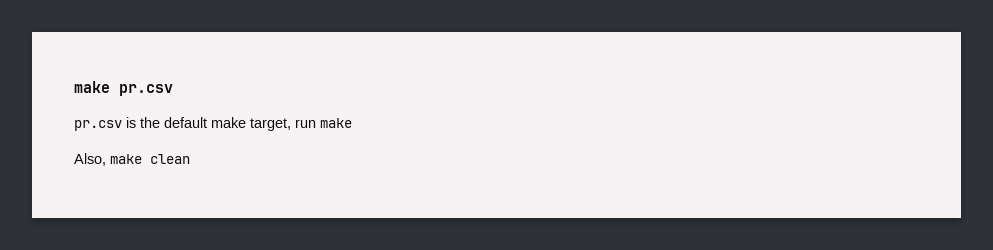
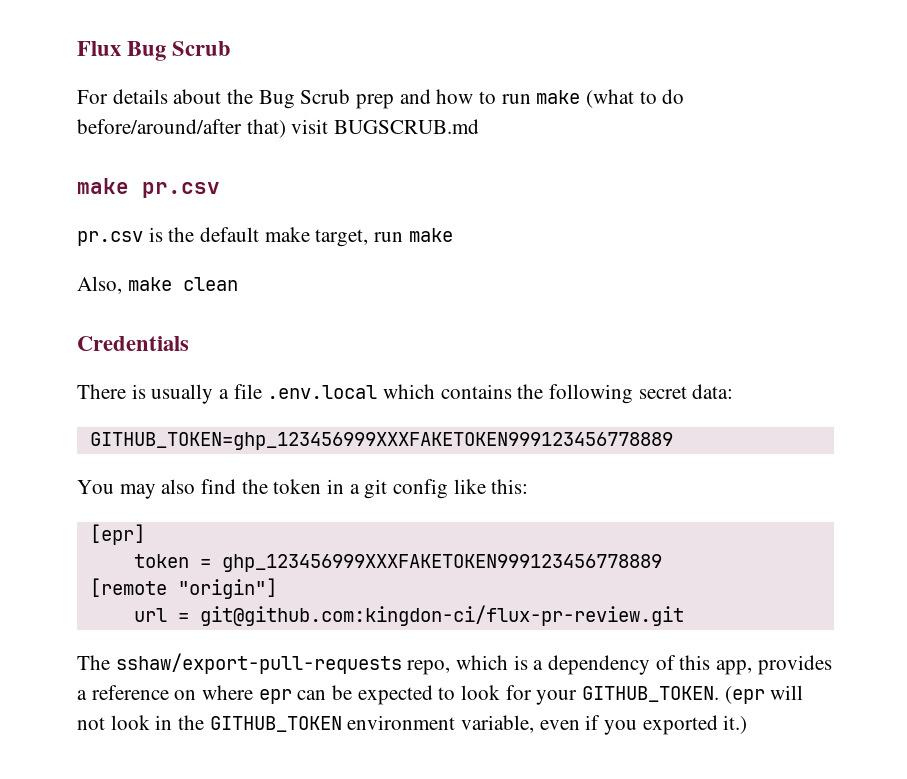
+ Flux Bug Scrub
+ For details about the Bug Scrub prep and how to run make (what to do before/around/after that) visit BUGSCRUB.md
+ Credentials
+ There is usually a file .env.local which contains the following secret data:
+ GITHUB_TOKEN=ghp_123456999XXXFAKETOKEN999123456778889
+ You may also find the token in a git config like this:
+ [epr]
+ token = ghp_123456999XXXFAKETOKEN999123456778889
+ [remote "origin"]
+ url = git@github.com:kingdon-ci/flux-pr-review.git
+ The sshaw/export-pull-requests repo, which is a dependency of this app, provides a reference on where epr can be expected to look for your GITHUB_TOKEN. (epr will not look in the GITHUB_TOKEN environment variable, even if you exported it.)

